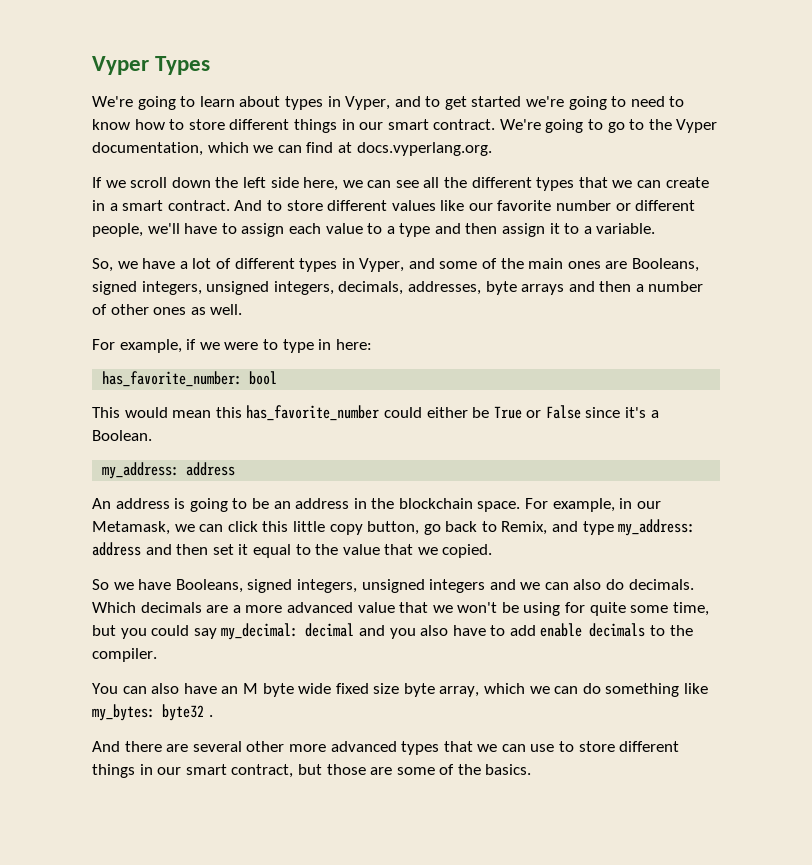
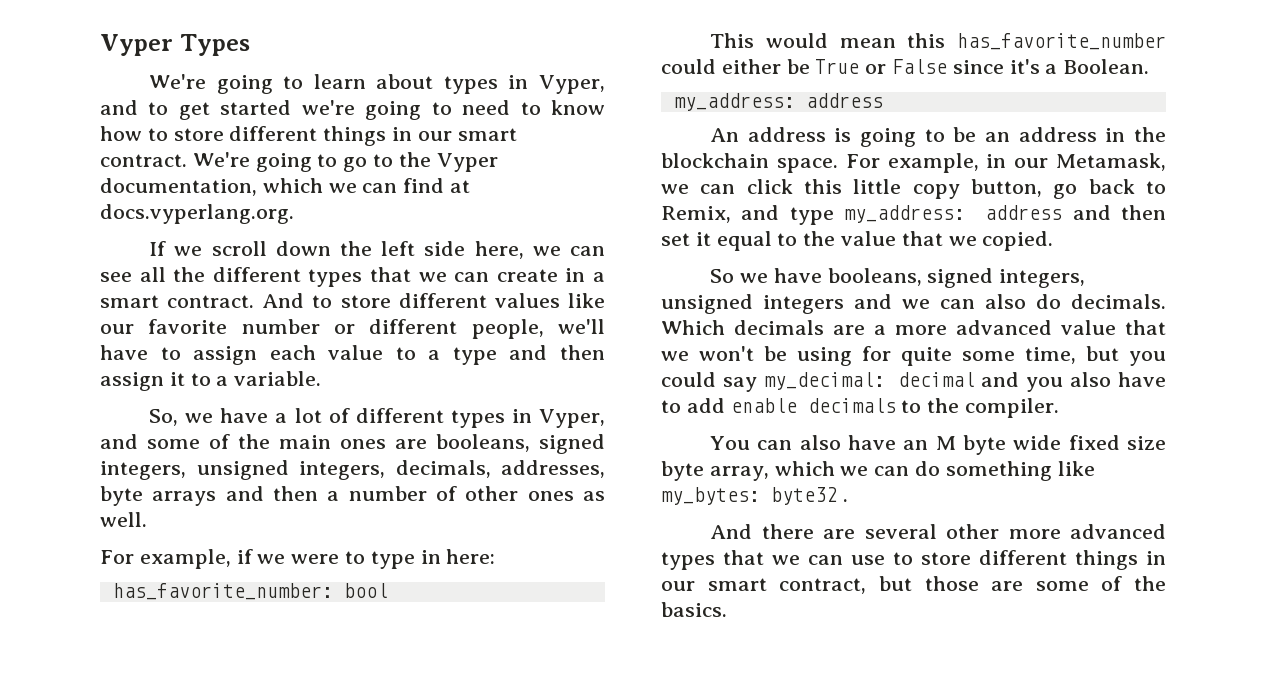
- So, we have a lot of different types in Vyper, and some of the main ones are Booleans, signed integers, unsigned integers, decimals, addresses, byte arrays and then a number of other ones as well.
+ So, we have a lot of different types in Vyper, and some of the main ones are booleans, signed integers, unsigned integers, decimals, addresses, byte arrays and then a number of other ones as well.
- So we have Booleans, signed integers, unsigned integers and we can also do decimals.
+ So we have booleans, signed integers, unsigned integers and we can also do decimals.

